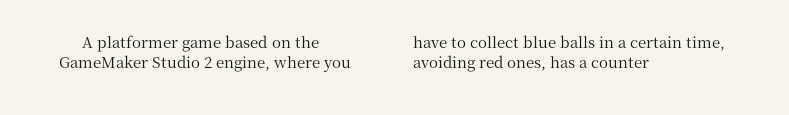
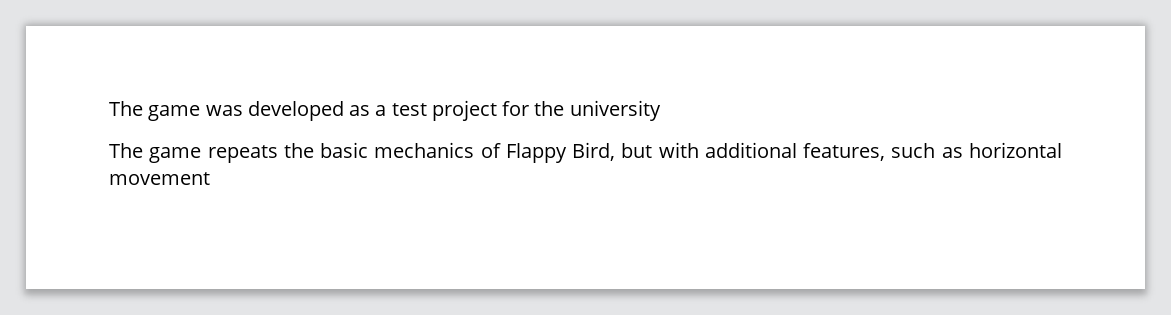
- A platformer game based on the GameMaker Studio 2 engine, where you have to collect blue balls in a certain time, avoiding red ones, has a counter
+ The game was developed as a test project for the university
+ The game repeats the basic mechanics of Flappy Bird, but with additional features, such as horizontal movement

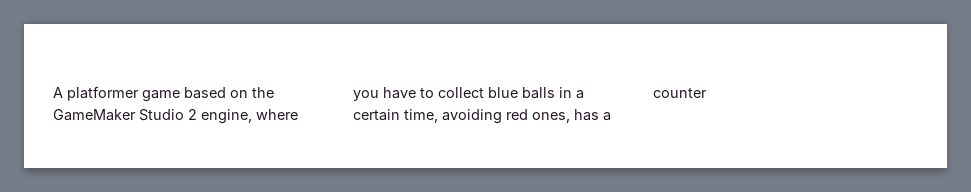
- The game was developed as a test project for the university
- The game repeats the basic mechanics of Flappy Bird, but with additional features, such as horizontal movement
+ A platformer game based on the GameMaker Studio 2 engine, where you have to collect blue balls in a certain time, avoiding red ones, has a counter

